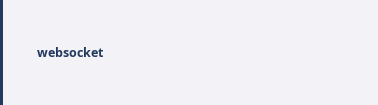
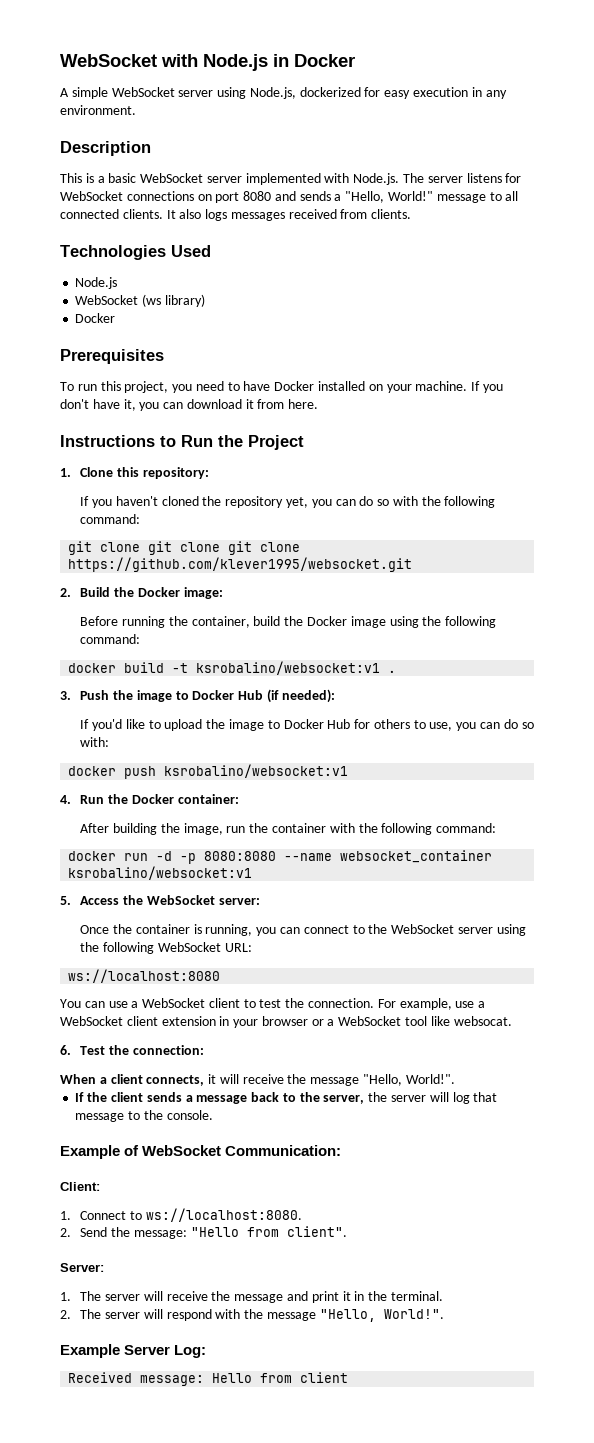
- websocket
+ WebSocket with Node.js in Docker
+ A simple WebSocket server using Node.js, dockerized for easy execution in any environment.
+ Description
+ This is a basic WebSocket server implemented with Node.js. The server listens for WebSocket connections on port 8080 and sends a "Hello, World!" message to all connected clients. It also logs messages received from clients.
+ Technologies Used
+ Node.js
+ WebSocket (ws library)
+ Docker
+ Prerequisites
+ To run this project, you need to have Docker installed on your machine. If you don't have it, you can download it from here.
+ Instructions to Run the Project
+ 1. Clone this repository:
+ If you haven't cloned the repository yet, you can do so with the following command:
+ git clone git clone git clone https://github.com/klever1995/websocket.git
+ 2. Build the Docker image:
+ Before running the container, build the Docker image using the following command:
+ docker build -t ksrobalino/websocket:v1 .
+ 3. Push the image to Docker Hub (if needed):
+ If you'd like to upload the image to Docker Hub for others to use, you can do so with:
+ docker push ksrobalino/websocket:v1
+ 4. Run the Docker container:
+ After building the image, run the container with the following command:
+ docker run -d -p 8080:8080 --name websocket_container ksrobalino/websocket:v1
+ 5. Access the WebSocket server:
+ Once the container is running, you can connect to the WebSocket server using the following WebSocket URL:
+ ws://localhost:8080
+ You can use a WebSocket client to test the connection. For example, use a WebSocket client extension in your browser or a WebSocket tool like websocat.
+ 6. Test the connection:
+ When a client connects, it will receive the message "Hello, World!".
+ If the client sends a message back to the server, the server will log that message to the console.
+ Example of WebSocket Communication:
+ Client:
+ 1. Connect to ws://localhost:8080.
+ 2. Send the message: "Hello from client".
+ Server:
+ 1. The server will receive the message and print it in the terminal.
+ 2. The server will respond with the message "Hello, World!".
+ Example Server Log:
+ Received message: Hello from client

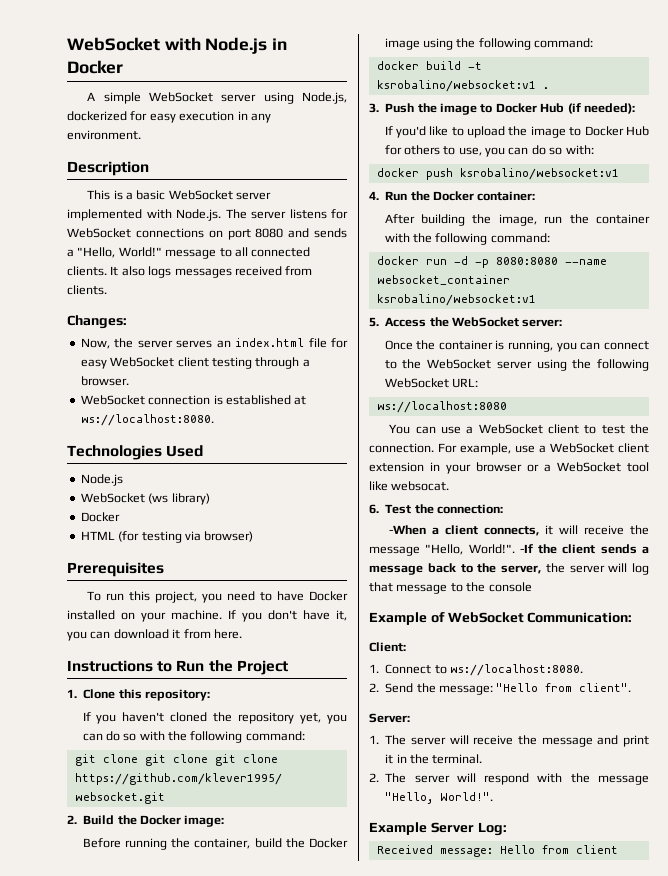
+ Changes:
+ Now, the server serves an index.html file for easy WebSocket client testing through a browser.
+ WebSocket connection is established at ws://localhost:8080.
+ HTML (for testing via browser)
- When a client connects, it will receive the message "Hello, World!".
- If the client sends a message back to the server, the server will log that message to the console.
+ -When a client connects, it will receive the message "Hello, World!". -If the client sends a message back to the server, the server will log that message to the console

